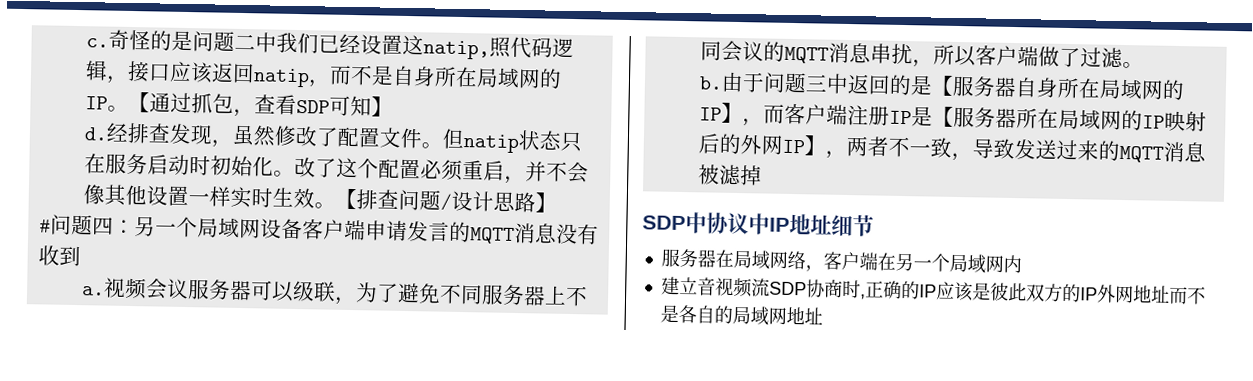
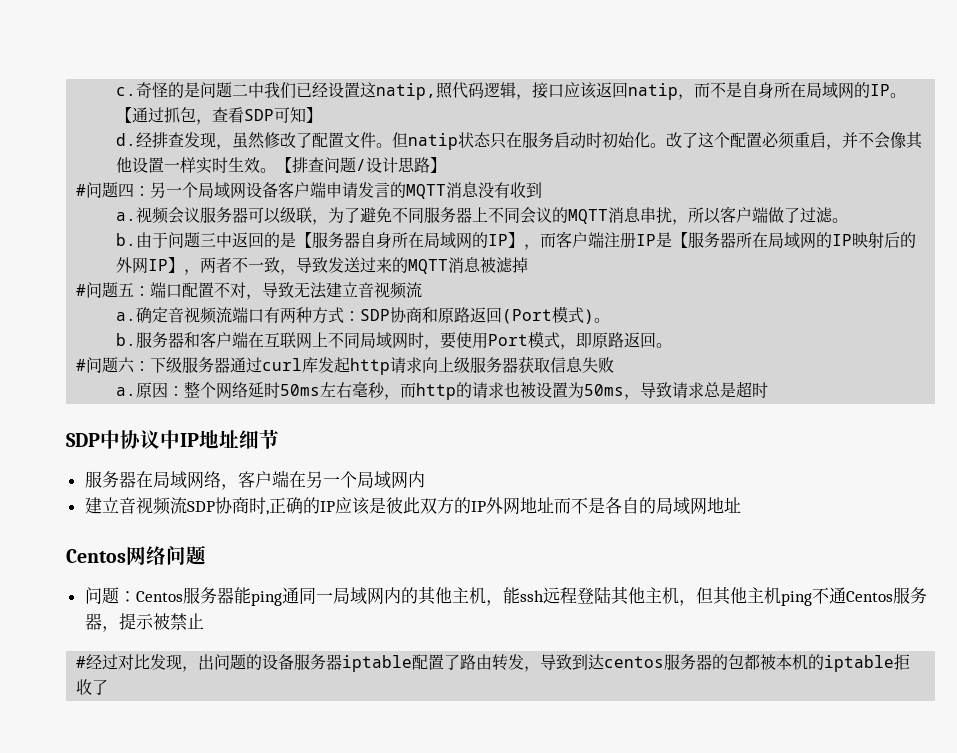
+ #问题五：端口配置不对，导致无法建立音视频流
+ a.确定音视频流端口有两种方式：SDP协商和原路返回(Port模式)。
+ b.服务器和客户端在互联网上不同局域网时，要使用Port模式，即原路返回。
+ #问题六：下级服务器通过curl库发起http请求向上级服务器获取信息失败
+ a.原因：整个网络延时50ms左右毫秒，而http的请求也被设置为50ms，导致请求总是超时
+ Centos网络问题
+ 问题：Centos服务器能ping通同一局域网内的其他主机，能ssh远程登陆其他主机，但其他主机ping不通Centos服务器，提示被禁止
+ #经过对比发现，出问题的设备服务器iptable配置了路由转发，导致到达centos服务器的包都被本机的iptable拒收了

